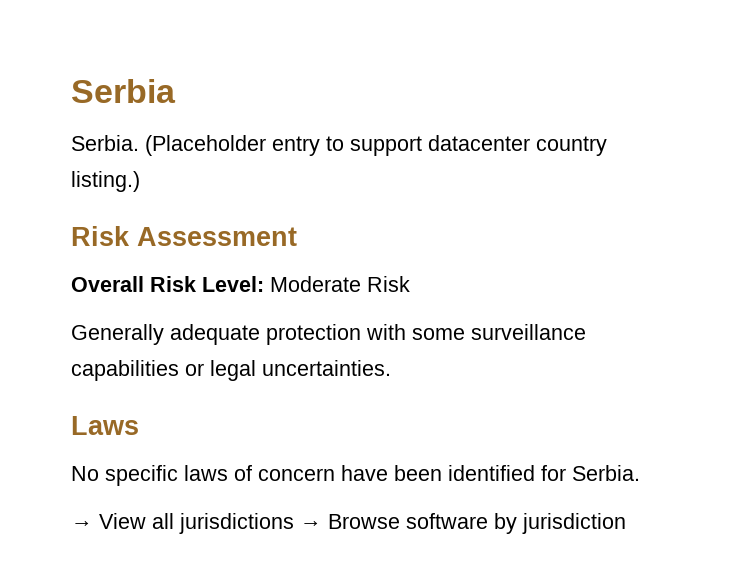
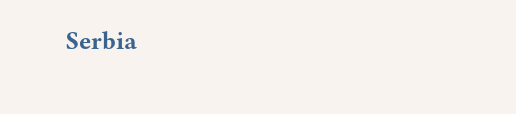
- Serbia. (Placeholder entry to support datacenter country listing.)
- Risk Assessment
- Overall Risk Level: Moderate Risk
- Generally adequate protection with some surveillance capabilities or legal uncertainties.
- Laws
- No specific laws of concern have been identified for Serbia.
- → View all jurisdictions → Browse software by jurisdiction

